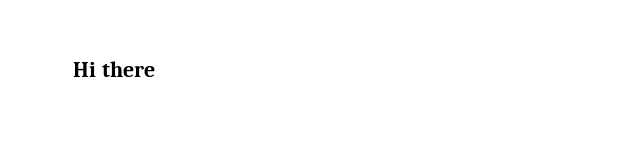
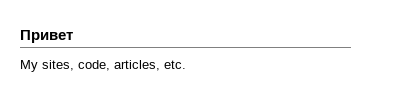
- Hi there
+ Привет
+ My sites, code, articles, etc.

